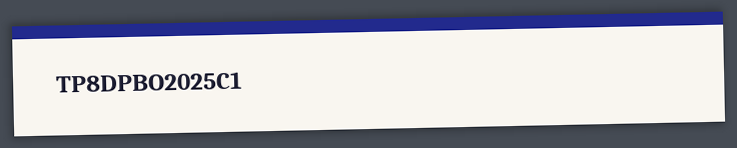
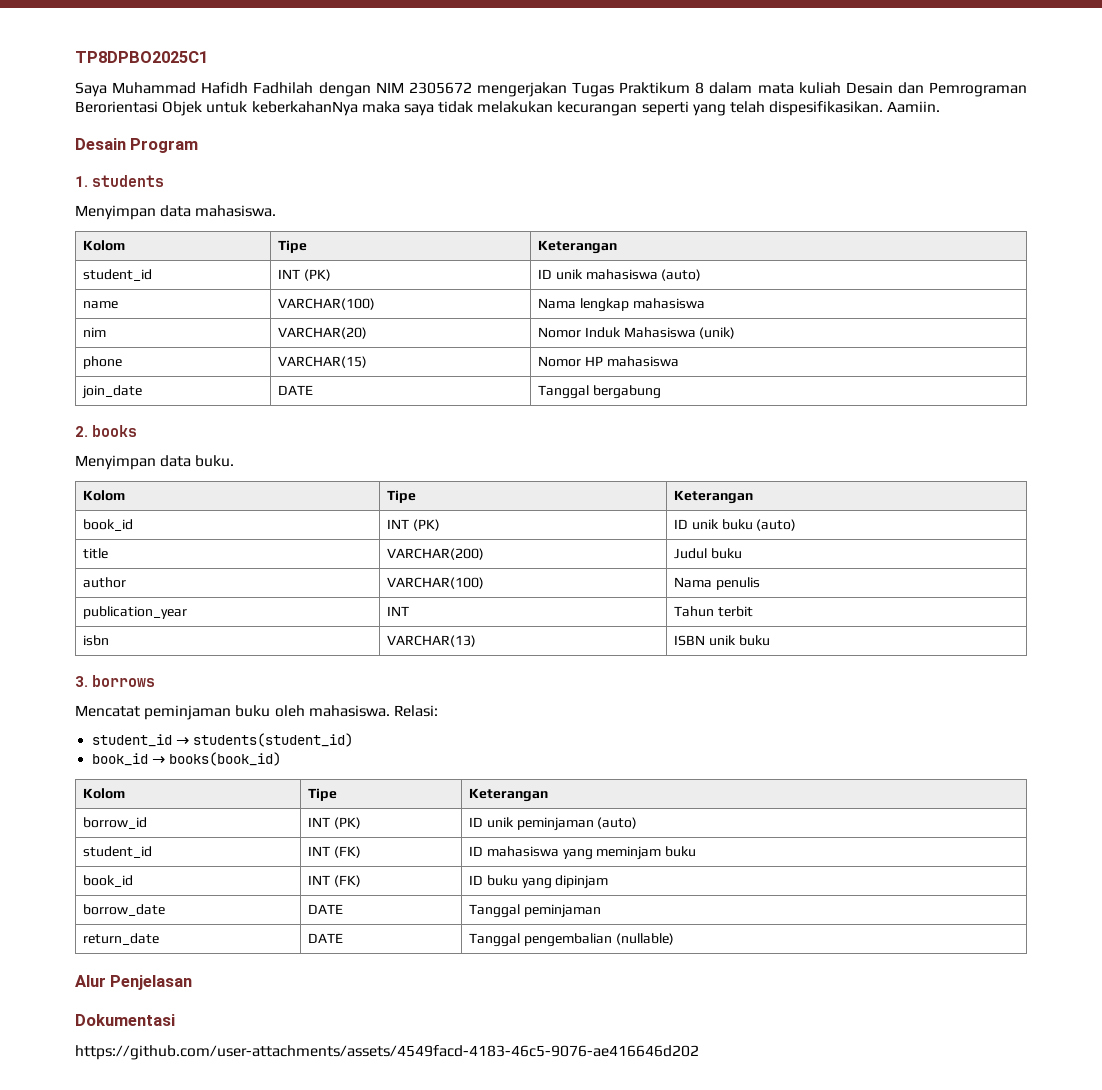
+ Saya Muhammad Hafidh Fadhilah dengan NIM 2305672 mengerjakan Tugas Praktikum 8 dalam mata kuliah Desain dan Pemrograman Berorientasi Objek untuk keberkahanNya maka saya tidak melakukan kecurangan seperti yang telah dispesifikasikan. Aamiin.
+ Desain Program
+ 1. students
+ Menyimpan data mahasiswa.
+ Kolom | Tipe | Keterangan
+ student_id | INT (PK) | ID unik mahasiswa (auto)
+ name | VARCHAR(100) | Nama lengkap mahasiswa
+ nim | VARCHAR(20) | Nomor Induk Mahasiswa (unik)
+ phone | VARCHAR(15) | Nomor HP mahasiswa
+ join_date | DATE | Tanggal bergabung
+ 2. books
+ Menyimpan data buku.
+ Kolom | Tipe | Keterangan
+ book_id | INT (PK) | ID unik buku (auto)
+ title | VARCHAR(200) | Judul buku
+ author | VARCHAR(100) | Nama penulis
+ publication_year | INT | Tahun terbit
+ isbn | VARCHAR(13) | ISBN unik buku
+ 3. borrows
+ Mencatat peminjaman buku oleh mahasiswa. Relasi:
+ student_id → students(student_id)
+ book_id → books(book_id)
+ Kolom | Tipe | Keterangan
+ borrow_id | INT (PK) | ID unik peminjaman (auto)
+ student_id | INT (FK) | ID mahasiswa yang meminjam buku
+ book_id | INT (FK) | ID buku yang dipinjam
+ borrow_date | DATE | Tanggal peminjaman
+ return_date | DATE | Tanggal pengembalian (nullable)
+ Alur Penjelasan
+ Dokumentasi
+ https://github.com/user-attachments/assets/4549facd-4183-46c5-9076-ae416646d202

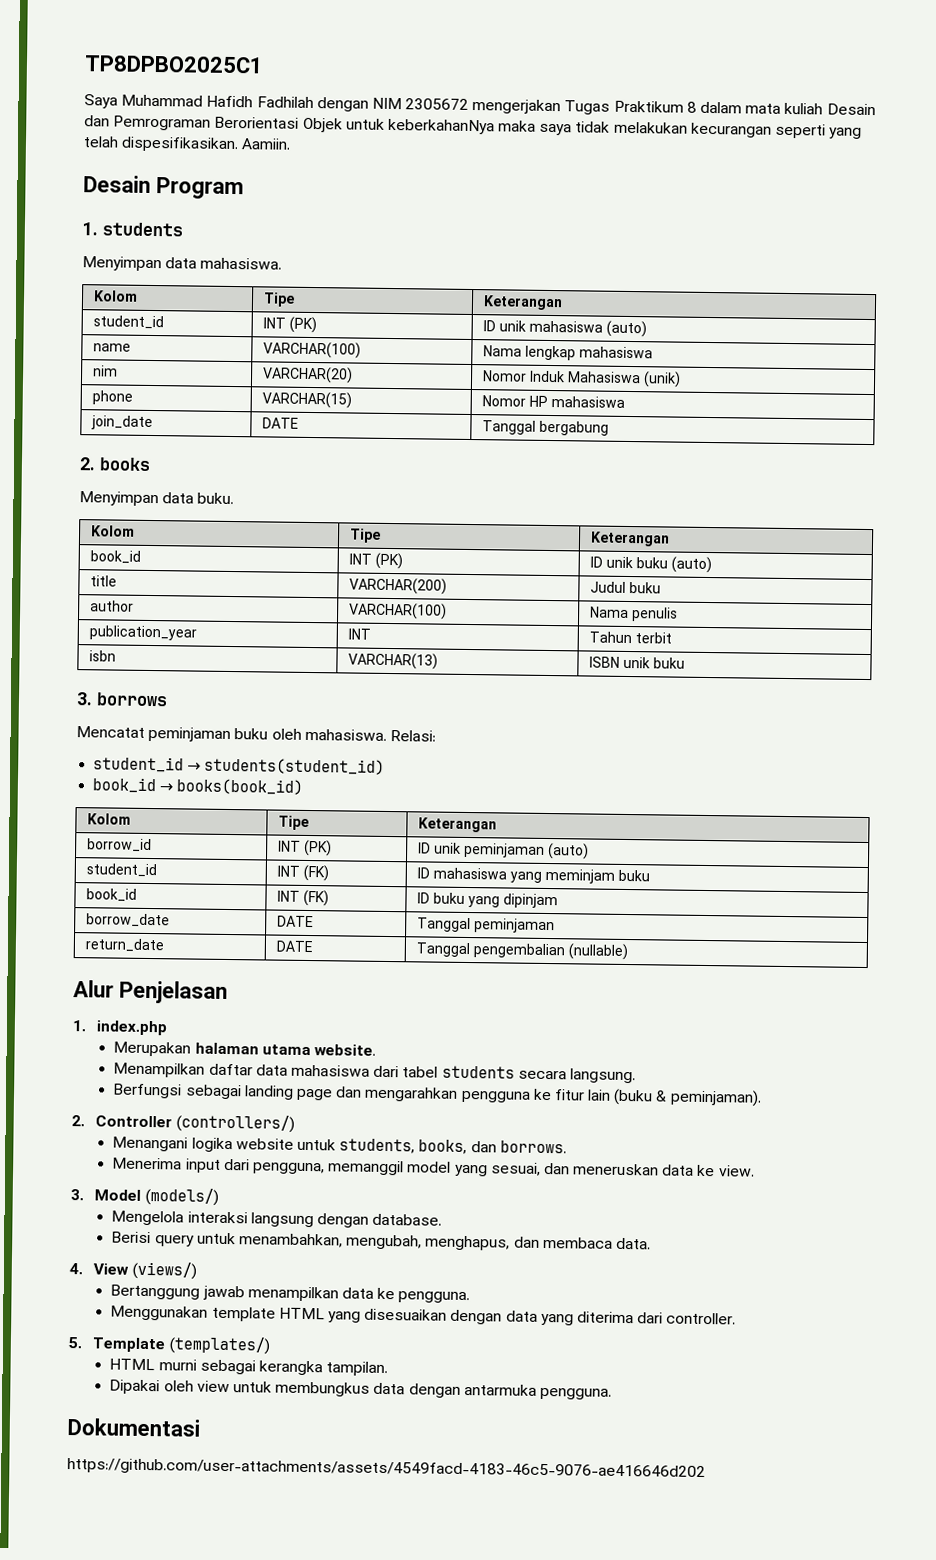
+ 1. index.php
+ Merupakan halaman utama website.
+ Menampilkan daftar data mahasiswa dari tabel students secara langsung.
+ Berfungsi sebagai landing page dan mengarahkan pengguna ke fitur lain (buku & peminjaman).
+ 2. Controller (controllers/)
+ Menangani logika website untuk students, books, dan borrows.
+ Menerima input dari pengguna, memanggil model yang sesuai, dan meneruskan data ke view.
+ 3. Model (models/)
+ Mengelola interaksi langsung dengan database.
+ Berisi query untuk menambahkan, mengubah, menghapus, dan membaca data.
+ 4. View (views/)
+ Bertanggung jawab menampilkan data ke pengguna.
+ Menggunakan template HTML yang disesuaikan dengan data yang diterima dari controller.
+ 5. Template (templates/)
+ HTML murni sebagai kerangka tampilan.
+ Dipakai oleh view untuk membungkus data dengan antarmuka pengguna.

